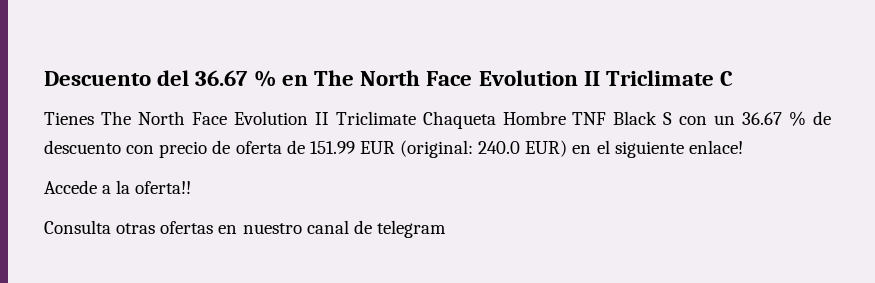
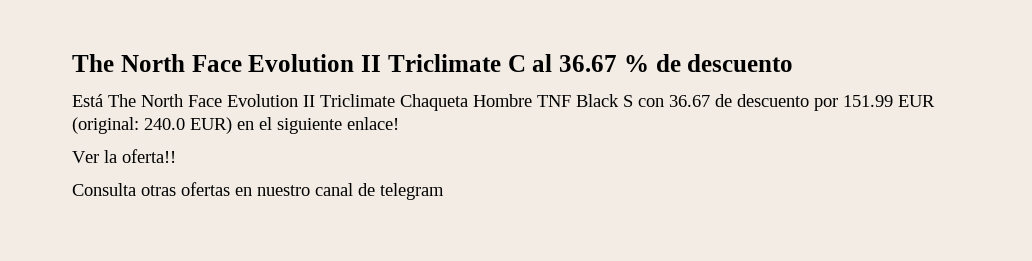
- Descuento del 36.67 % en The North Face Evolution II Triclimate C
- Tienes The North Face Evolution II Triclimate Chaqueta Hombre TNF Black S con un 36.67 % de descuento con precio de oferta de 151.99 EUR (original: 240.0 EUR) en el siguiente enlace!
+ The North Face Evolution II Triclimate C al 36.67 % de descuento
+ Está The North Face Evolution II Triclimate Chaqueta Hombre TNF Black S con 36.67 de descuento por 151.99 EUR (original: 240.0 EUR) en el siguiente enlace!
- Accede a la oferta!!
+ Ver la oferta!!

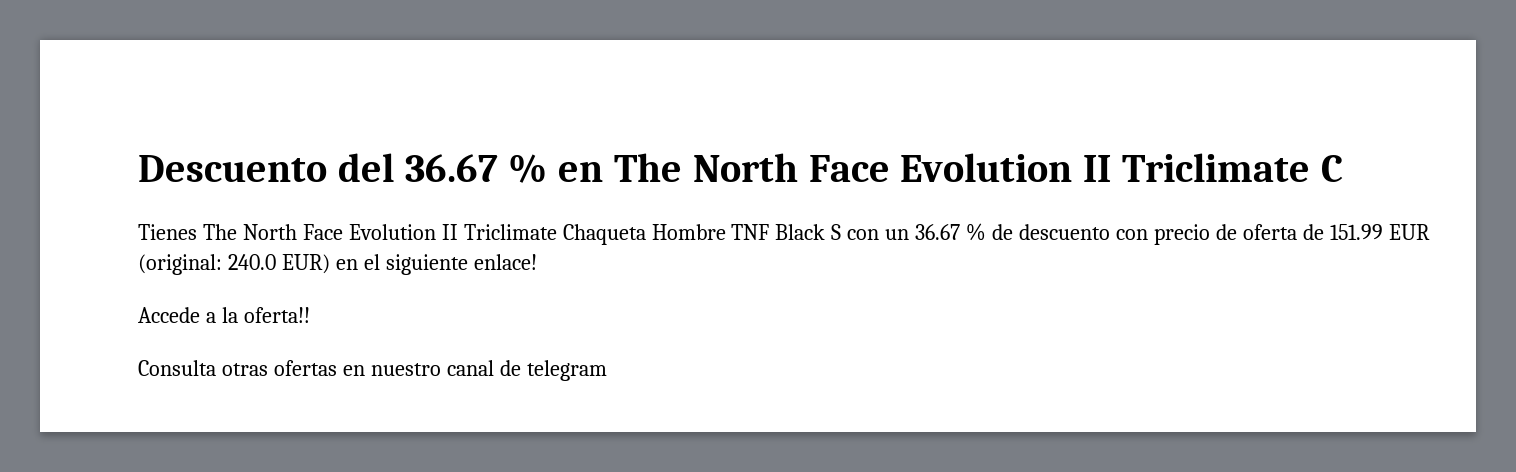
- The North Face Evolution II Triclimate C al 36.67 % de descuento
- Está The North Face Evolution II Triclimate Chaqueta Hombre TNF Black S con 36.67 de descuento por 151.99 EUR (original: 240.0 EUR) en el siguiente enlace!
+ Descuento del 36.67 % en The North Face Evolution II Triclimate C
+ Tienes The North Face Evolution II Triclimate Chaqueta Hombre TNF Black S con un 36.67 % de descuento con precio de oferta de 151.99 EUR (original: 240.0 EUR) en el siguiente enlace!
- Ver la oferta!!
+ Accede a la oferta!!

